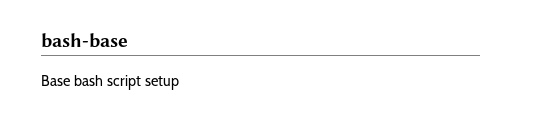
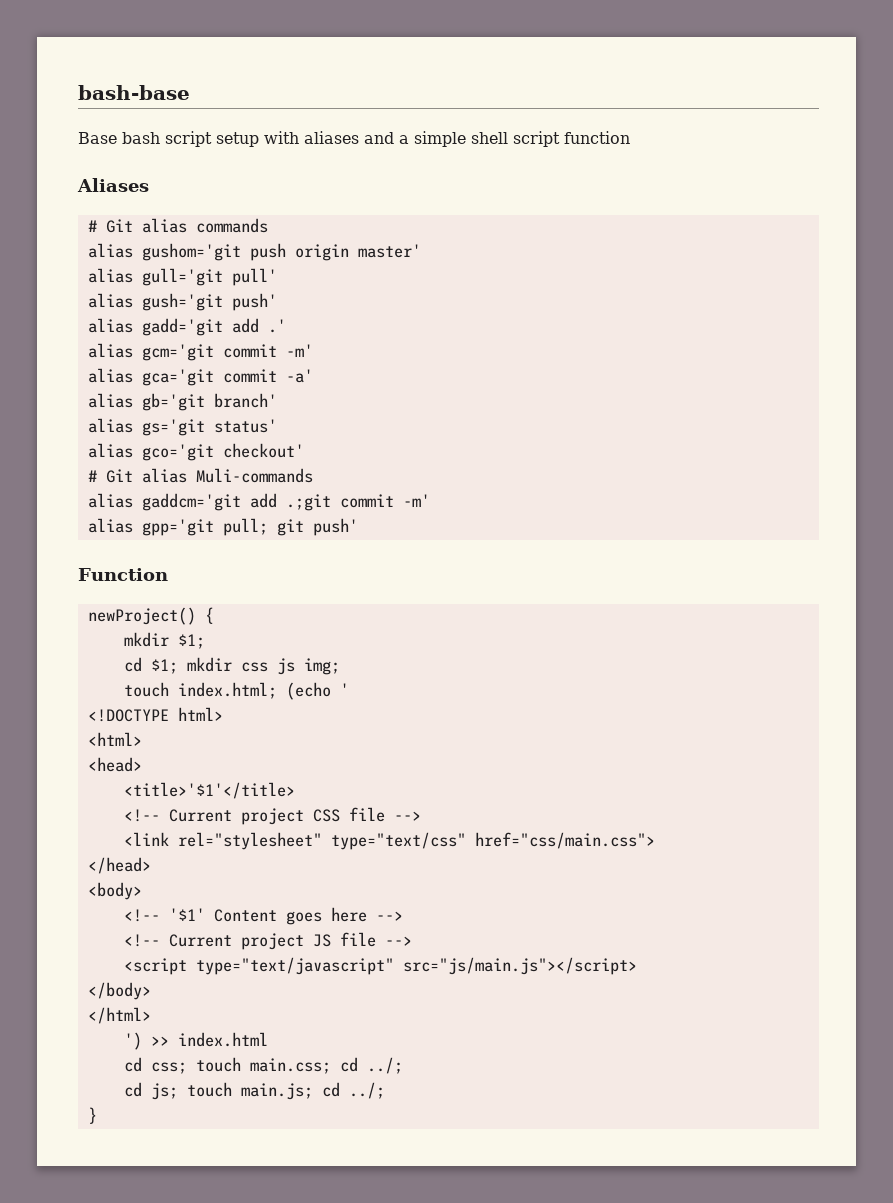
- Base bash script setup
+ Base bash script setup with aliases and a simple shell script function
+ Aliases
+ # Git alias commands
+ alias gushom='git push origin master'
+ alias gull='git pull'
+ alias gush='git push'
+ alias gadd='git add .'
+ alias gcm='git commit -m'
+ alias gca='git commit -a'
+ alias gb='git branch'
+ alias gs='git status'
+ alias gco='git checkout'
+ # Git alias Muli-commands
+ alias gaddcm='git add .;git commit -m'
+ alias gpp='git pull; git push'
+ Function
+ newProject() {
+ mkdir $1;
+ cd $1; mkdir css js img;
+ touch index.html; (echo '
+ <!DOCTYPE html>
+ <html>
+ <head>
+ <title>'$1'</title>
+ <!-- Current project CSS file -->
+ <link rel="stylesheet" type="text/css" href="css/main.css">
+ </head>
+ <body>
+ <!-- '$1' Content goes here -->
+ <!-- Current project JS file -->
+ <script type="text/javascript" src="js/main.js"></script>
+ </body>
+ </html>
+ ') >> index.html
+ cd css; touch main.css; cd ../;
+ cd js; touch main.js; cd ../;
+ }

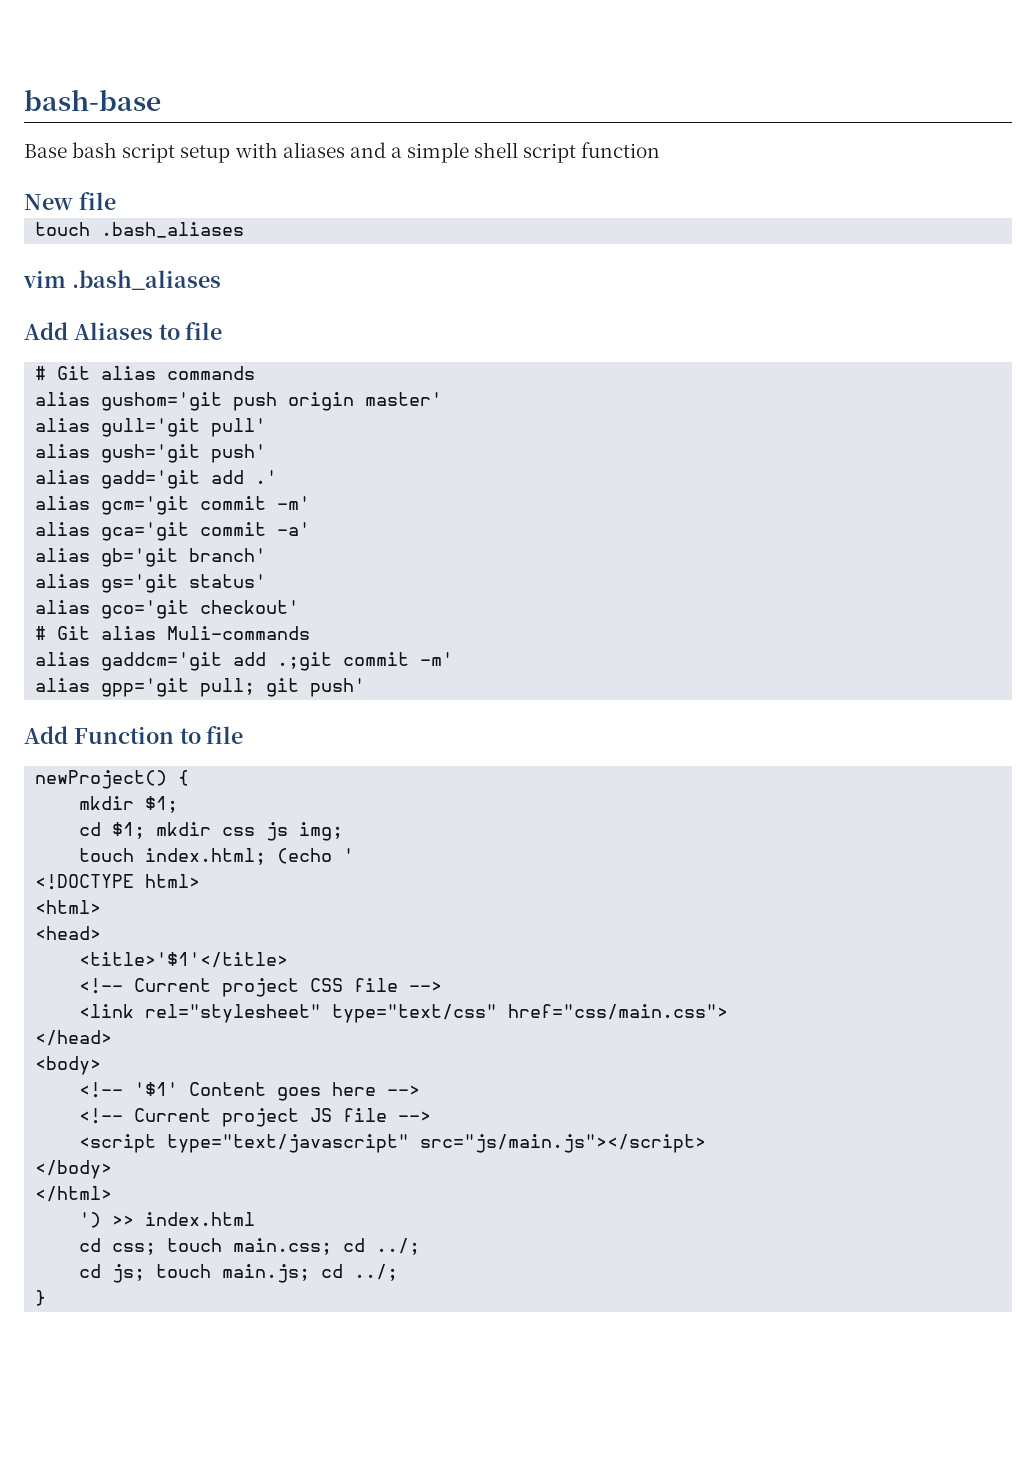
- Aliases
+ New file
+ touch .bash_aliases
+ vim .bash_aliases
+ Add Aliases to file
- Function
+ Add Function to file

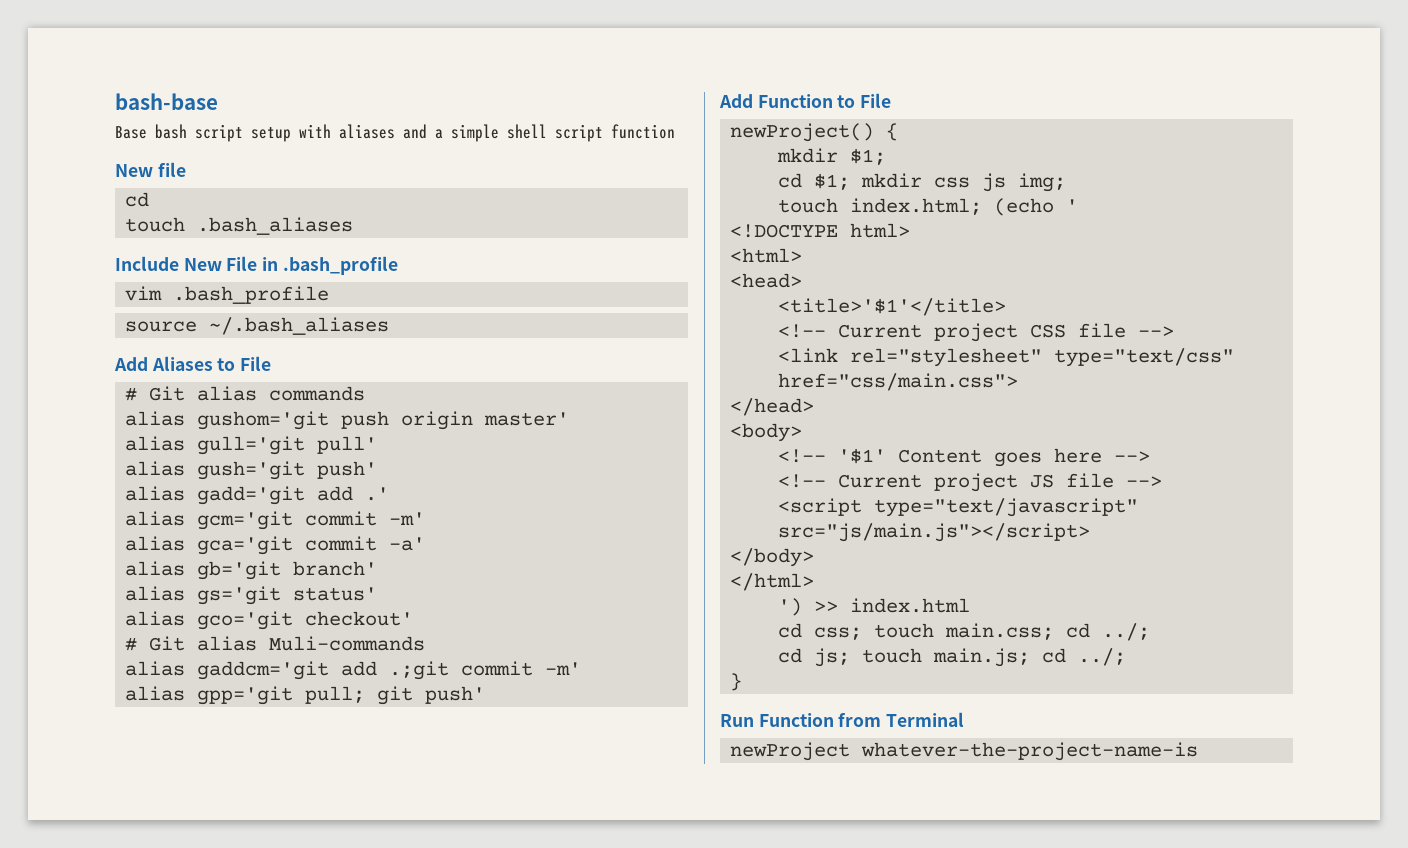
  New file
+ cd
- vim .bash_aliases
+ Include New File in .bash_profile
+ vim .bash_profile
+ source ~/.bash_aliases
- Add Aliases to file
+ Add Aliases to File
- Add Function to file
+ Add Function to File
+ Run Function from Terminal
+ newProject whatever-the-project-name-is

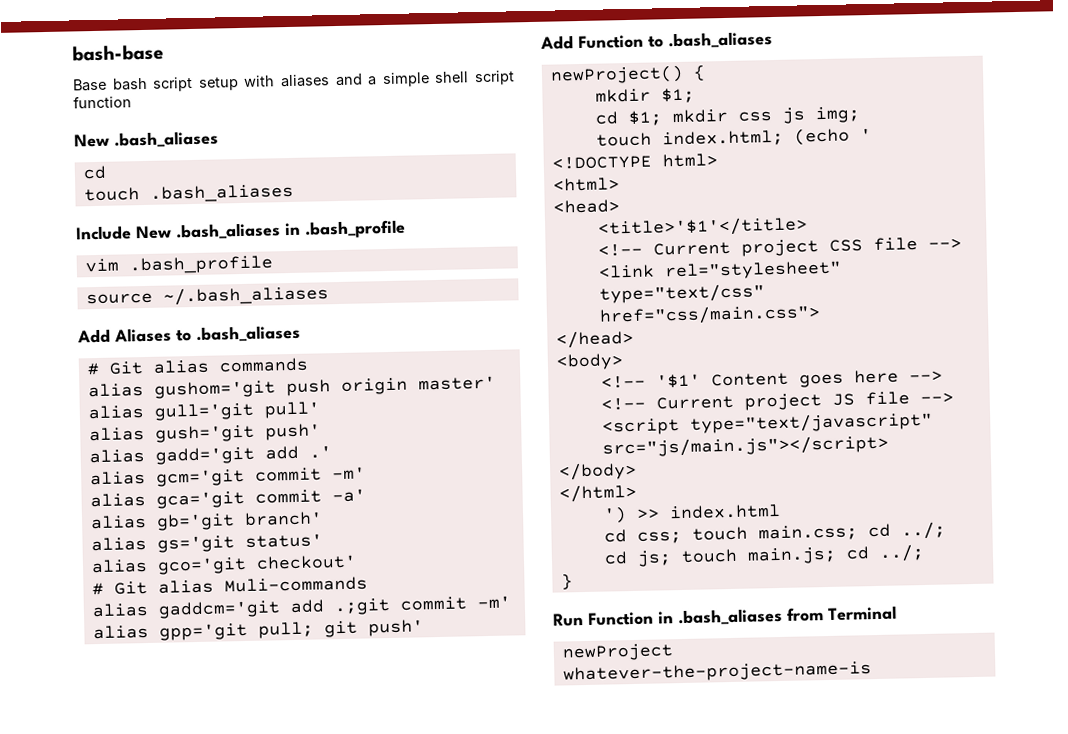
  Base bash script setup with aliases and a simple shell script function
- New file
+ New .bash_aliases
- Include New File in .bash_profile
+ Include New .bash_aliases in .bash_profile
- Add Aliases to File
+ Add Aliases to .bash_aliases
- Add Function to File
+ Add Function to .bash_aliases
- Run Function from Terminal
+ Run Function in .bash_aliases from Terminal

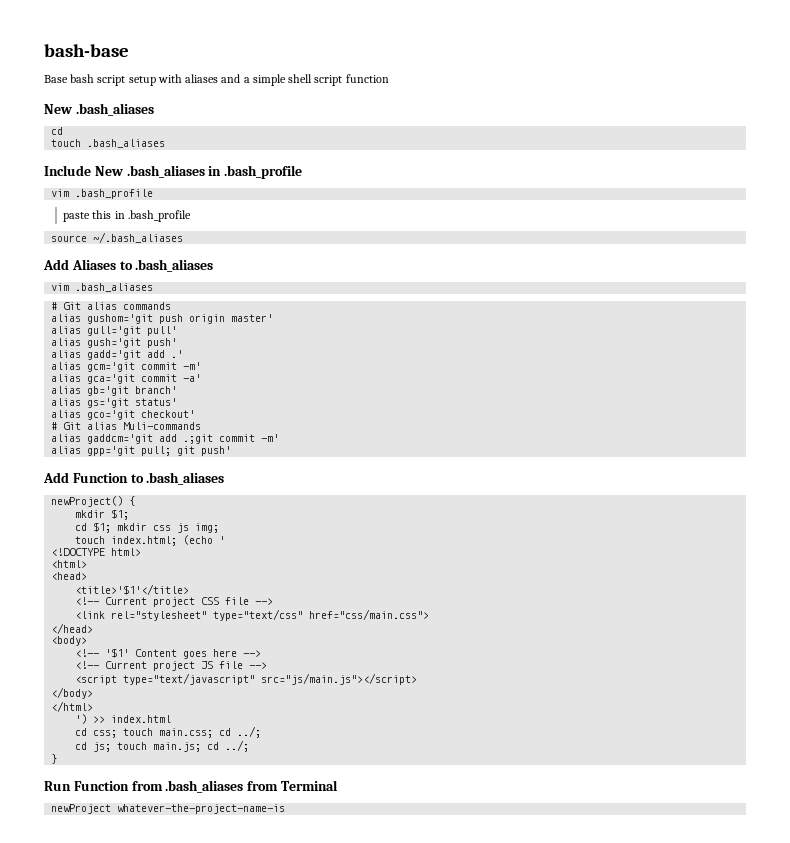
+ paste this in .bash_profile
+ vim .bash_aliases
- Run Function in .bash_aliases from Terminal
+ Run Function from .bash_aliases from Terminal

